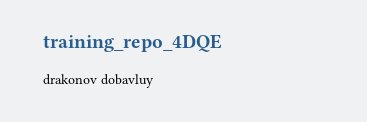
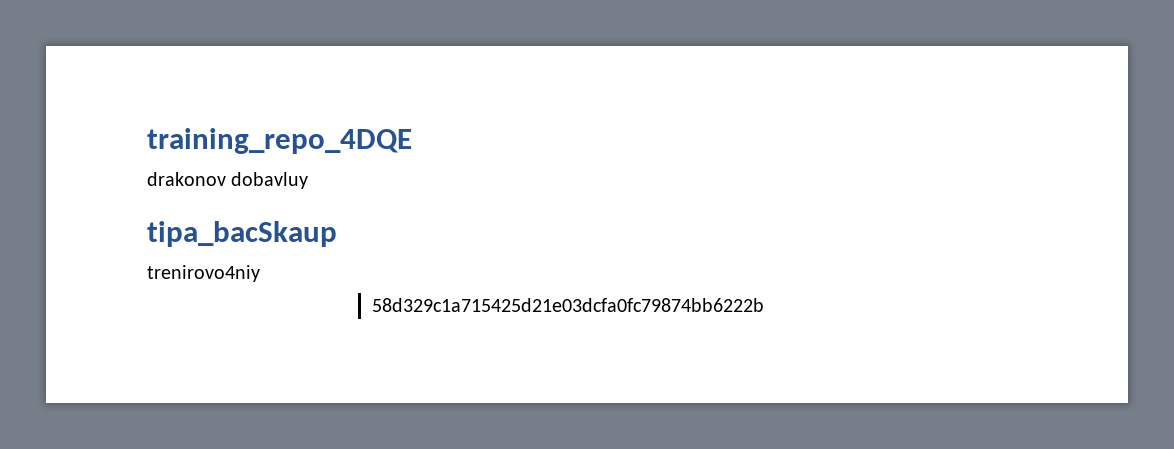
+ tipa_bacSkaup
+ trenirovo4niy
+ 58d329c1a715425d21e03dcfa0fc79874bb6222b

